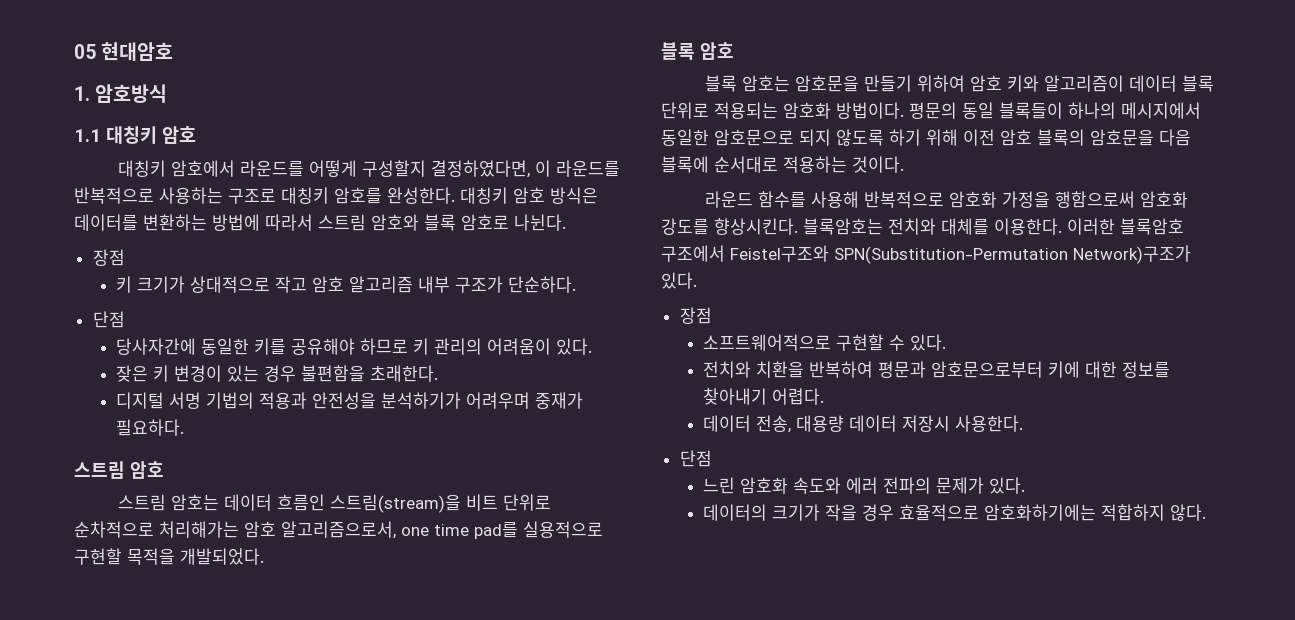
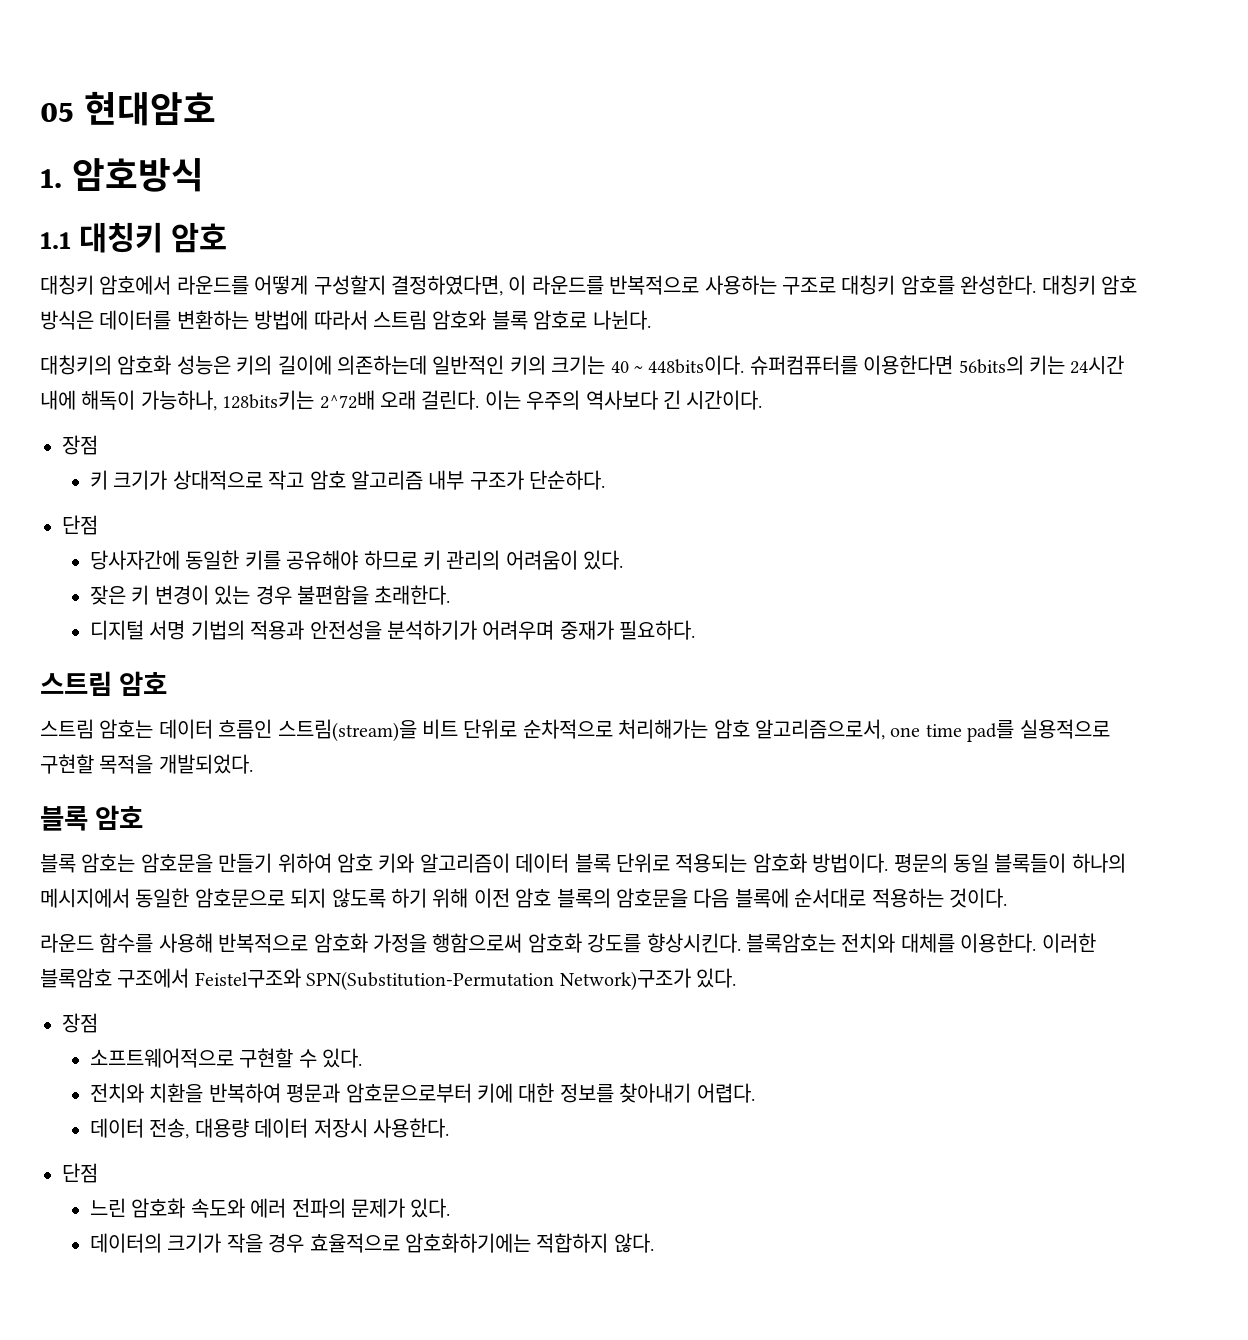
+ 대칭키의 암호화 성능은 키의 길이에 의존하는데 일반적인 키의 크기는 40 ~ 448bits이다. 슈퍼컴퓨터를 이용한다면 56bits의 키는 24시간 내에 해독이 가능하나, 128bits키는 2^72배 오래 걸린다. 이는 우주의 역사보다 긴 시간이다.

